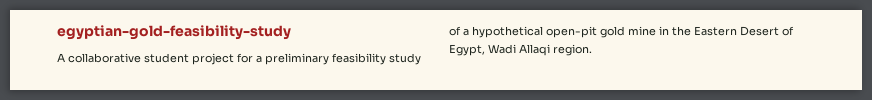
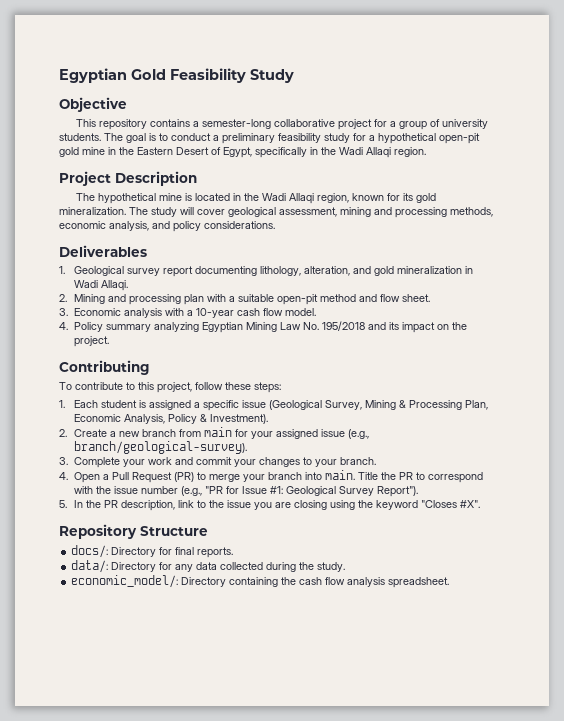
- egyptian-gold-feasibility-study
- A collaborative student project for a preliminary feasibility study of a hypothetical open-pit gold mine in the Eastern Desert of Egypt, Wadi Allaqi region.
+ Egyptian Gold Feasibility Study
+ Objective
+ This repository contains a semester-long collaborative project for a group of university students. The goal is to conduct a preliminary feasibility study for a hypothetical open-pit gold mine in the Eastern Desert of Egypt, specifically in the Wadi Allaqi region.
+ Project Description
+ The hypothetical mine is located in the Wadi Allaqi region, known for its gold mineralization. The study will cover geological assessment, mining and processing methods, economic analysis, and policy considerations.
+ Deliverables
+ 1. Geological survey report documenting lithology, alteration, and gold mineralization in Wadi Allaqi.
+ 2. Mining and processing plan with a suitable open-pit method and flow sheet.
+ 3. Economic analysis with a 10-year cash flow model.
+ 4. Policy summary analyzing Egyptian Mining Law No. 195/2018 and its impact on the project.
+ Contributing
+ To contribute to this project, follow these steps:
+ 1. Each student is assigned a specific issue (Geological Survey, Mining & Processing Plan, Economic Analysis, Policy & Investment).
+ 2. Create a new branch from main for your assigned issue (e.g., branch/geological-survey).
+ 3. Complete your work and commit your changes to your branch.
+ 4. Open a Pull Request (PR) to merge your branch into main. Title the PR to correspond with the issue number (e.g., "PR for Issue #1: Geological Survey Report").
+ 5. In the PR description, link to the issue you are closing using the keyword "Closes #X".
+ Repository Structure
+ docs/: Directory for final reports.
+ data/: Directory for any data collected during the study.
+ economic_model/: Directory containing the cash flow analysis spreadsheet.

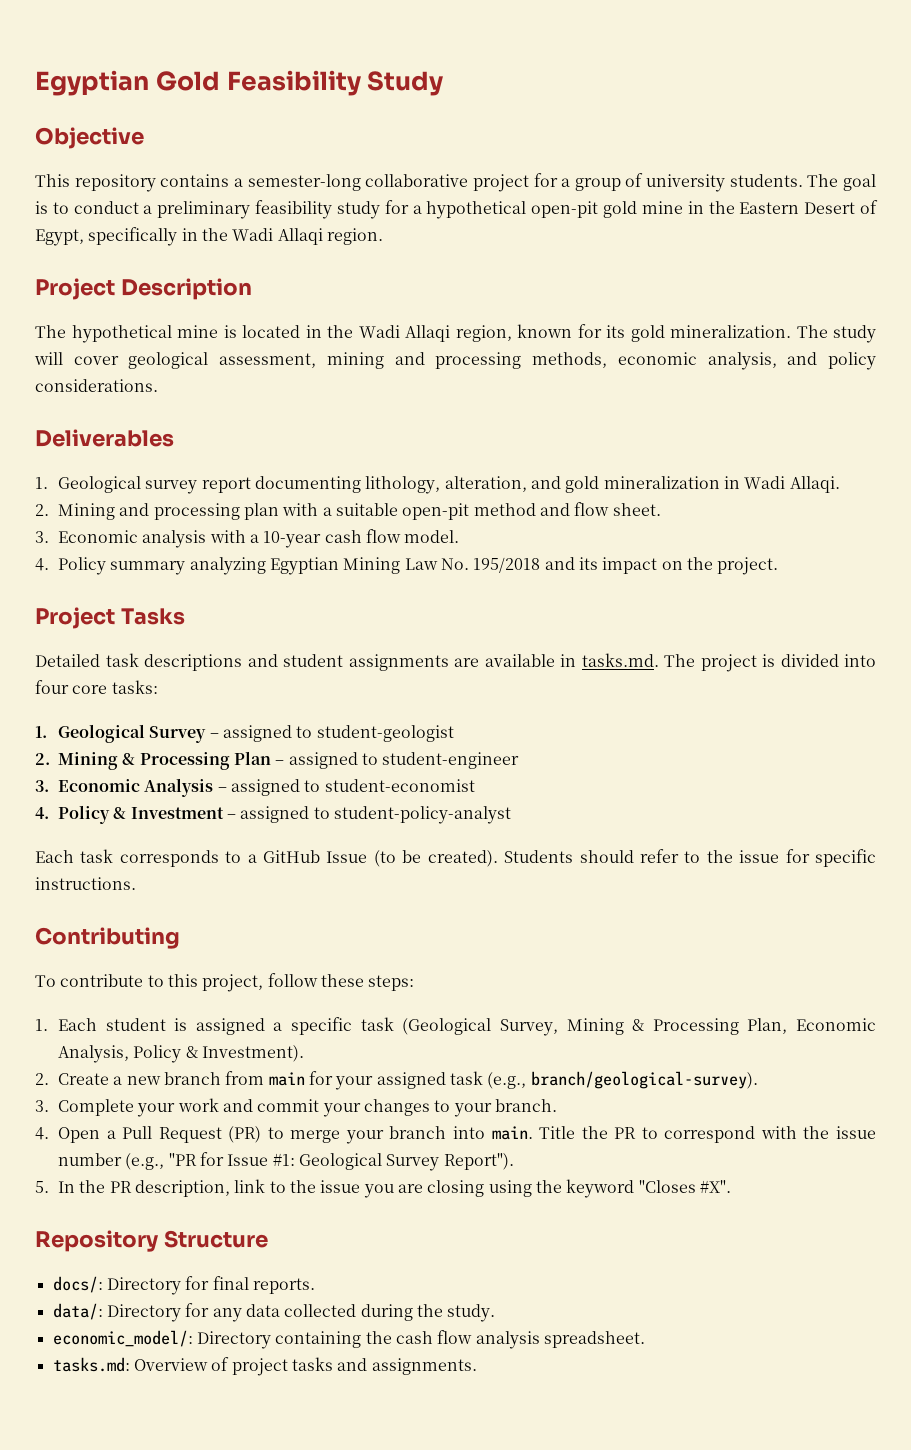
+ Project Tasks
+ Detailed task descriptions and student assignments are available in tasks.md. The project is divided into four core tasks:
+ 1. Geological Survey – assigned to student-geologist
+ 2. Mining & Processing Plan – assigned to student-engineer
+ 3. Economic Analysis – assigned to student-economist
+ 4. Policy & Investment – assigned to student-policy-analyst
+ Each task corresponds to a GitHub Issue (to be created). Students should refer to the issue for specific instructions.
- 1. Each student is assigned a specific issue (Geological Survey, Mining & Processing Plan, Economic Analysis, Policy & Investment).
+ 1. Each student is assigned a specific task (Geological Survey, Mining & Processing Plan, Economic Analysis, Policy & Investment).
- 2. Create a new branch from main for your assigned issue (e.g., branch/geological-survey).
+ 2. Create a new branch from main for your assigned task (e.g., branch/geological-survey).
+ tasks.md: Overview of project tasks and assignments.

